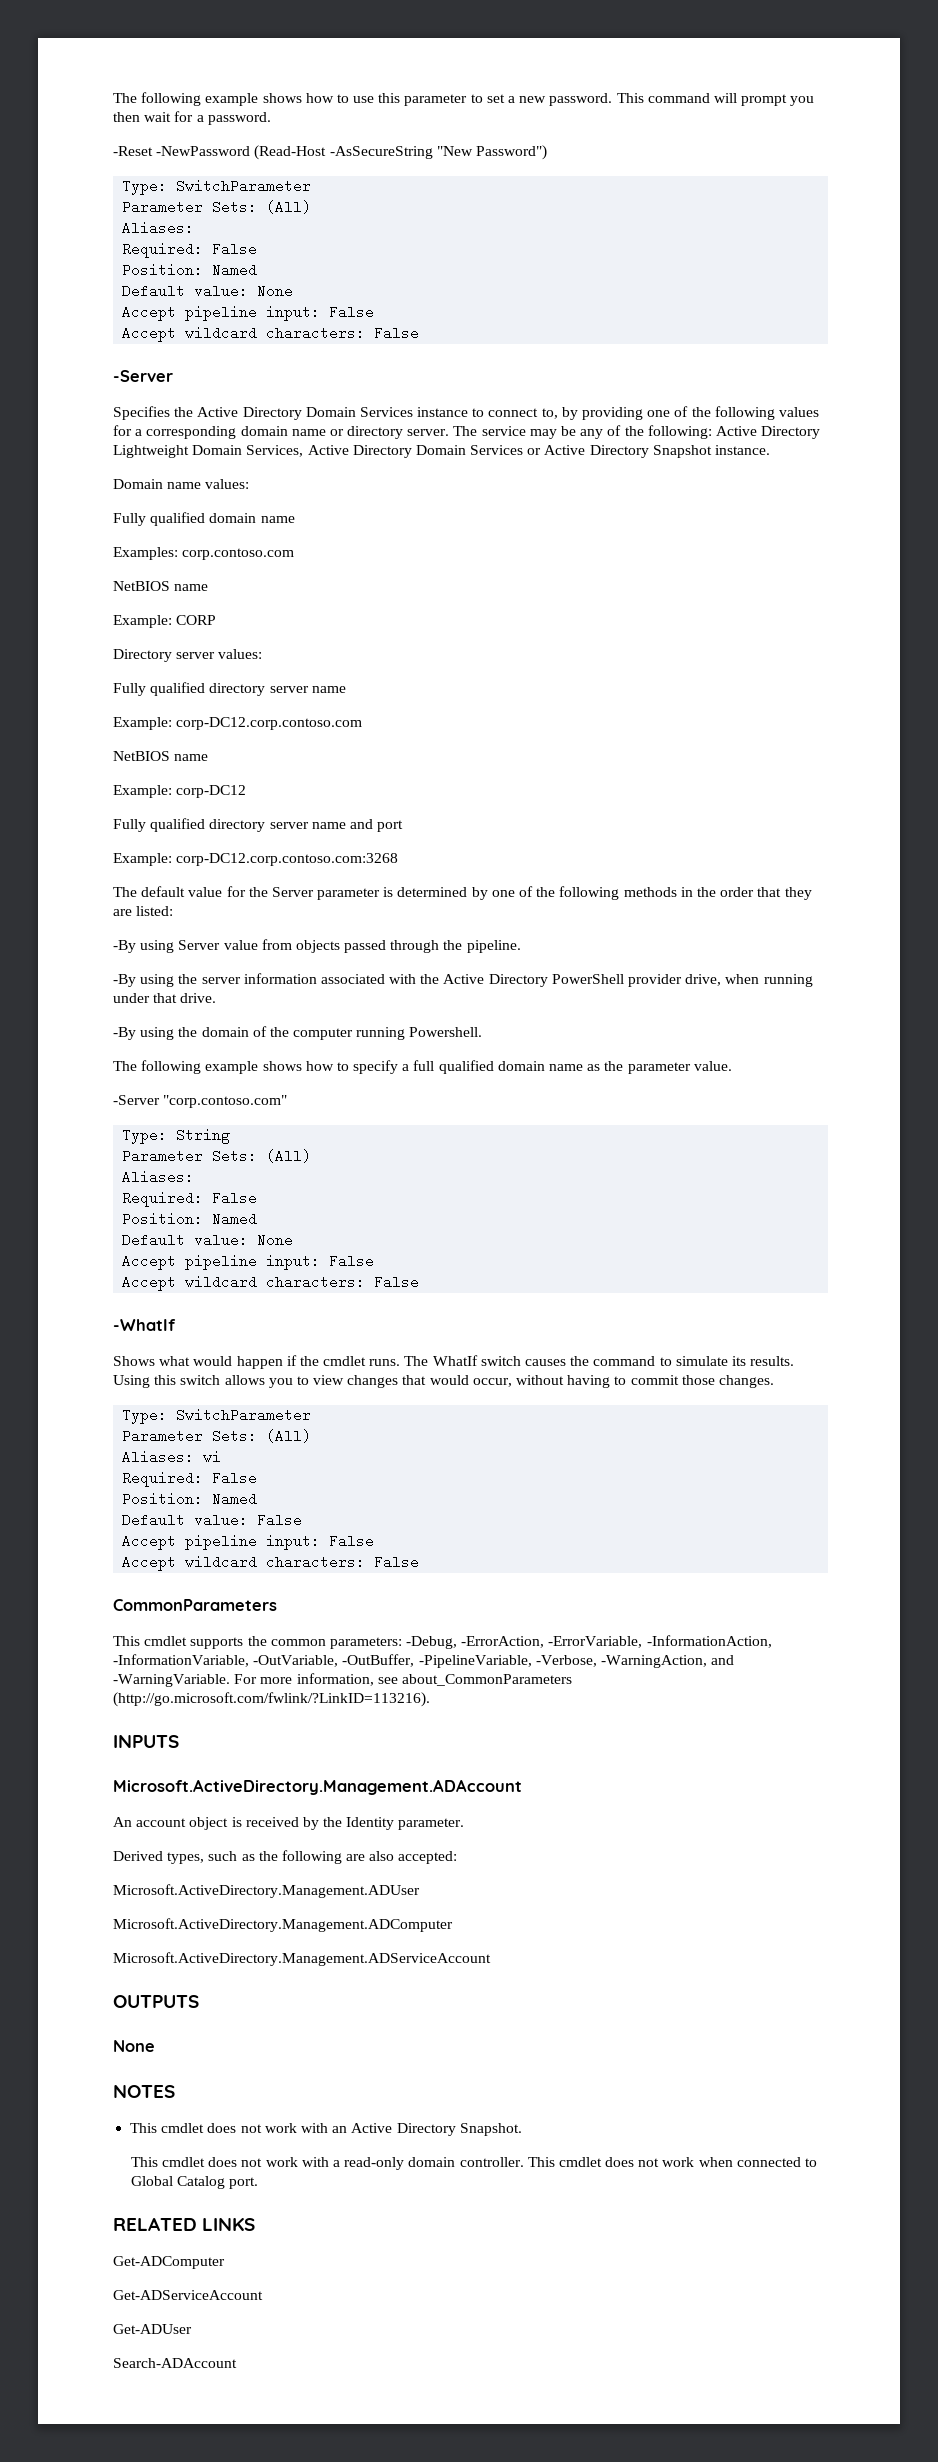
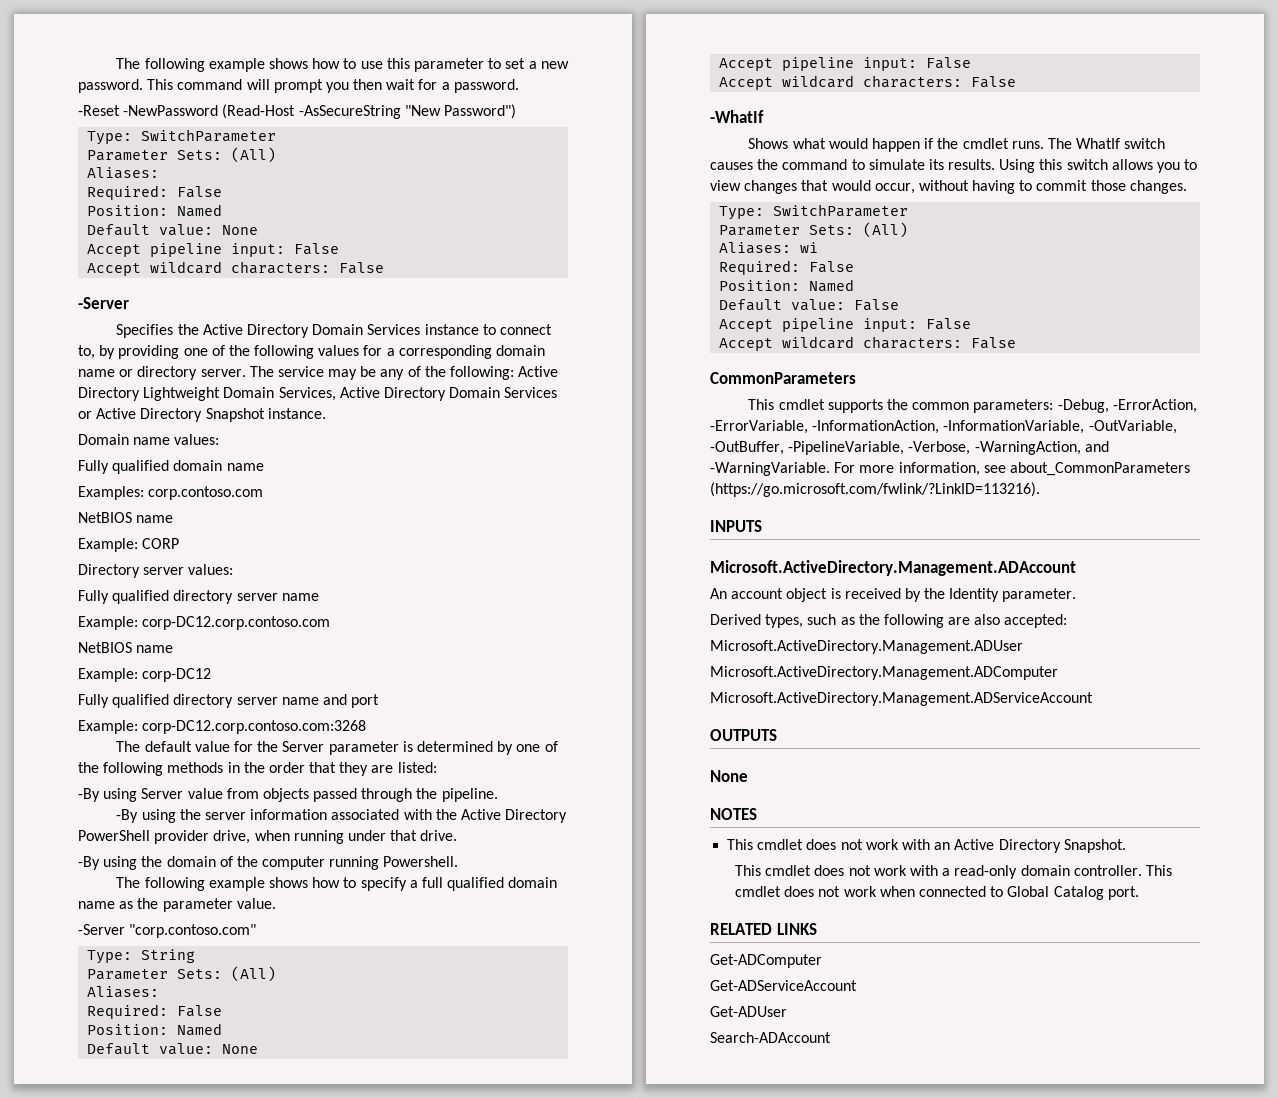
- For more information, see about_CommonParameters (http://go.microsoft.com/fwlink/?LinkID=113216).
+ For more information, see about_CommonParameters (https://go.microsoft.com/fwlink/?LinkID=113216).

